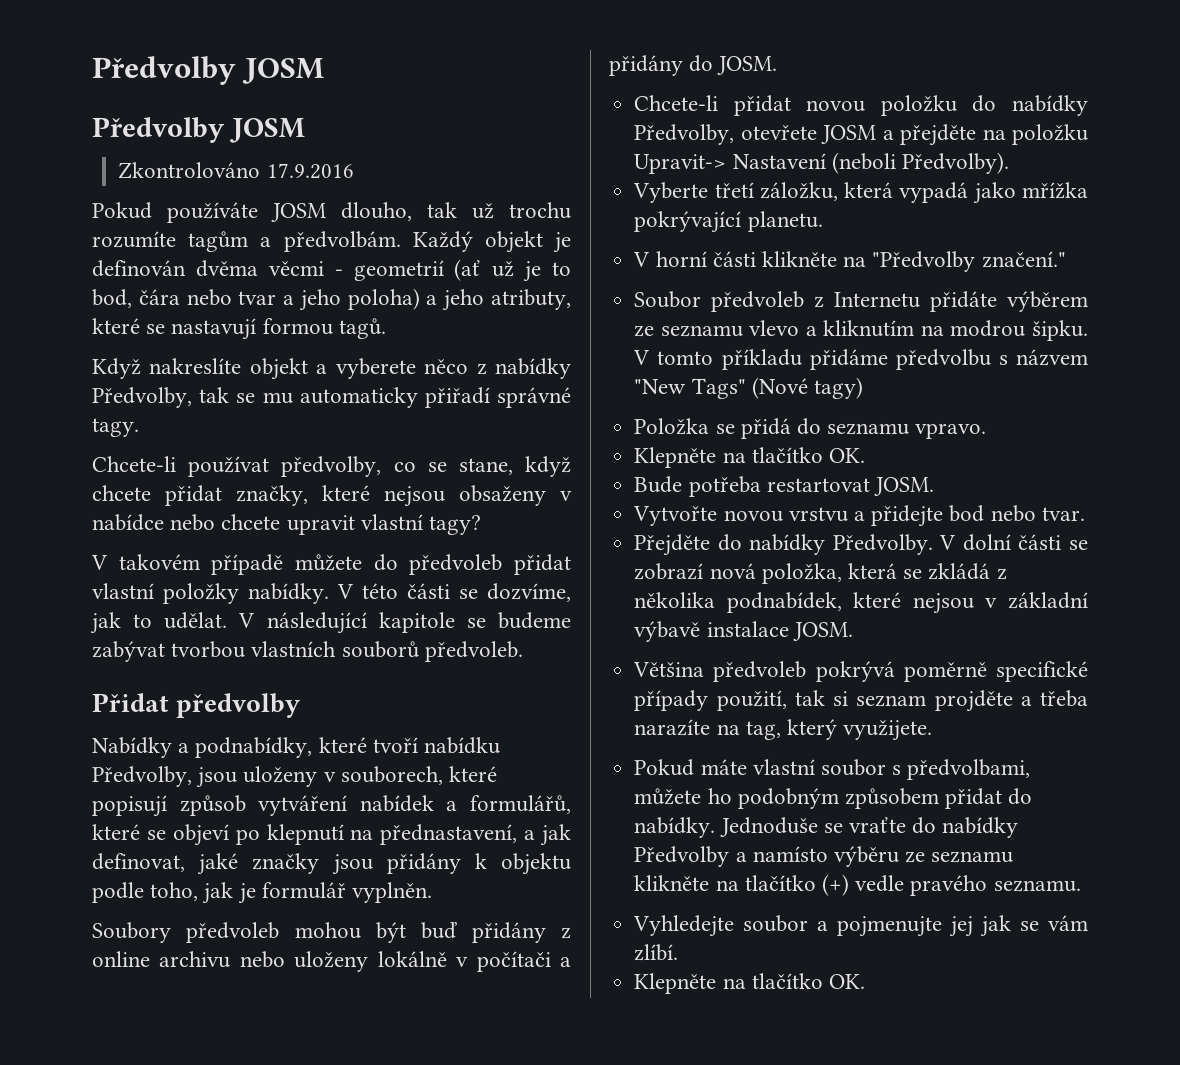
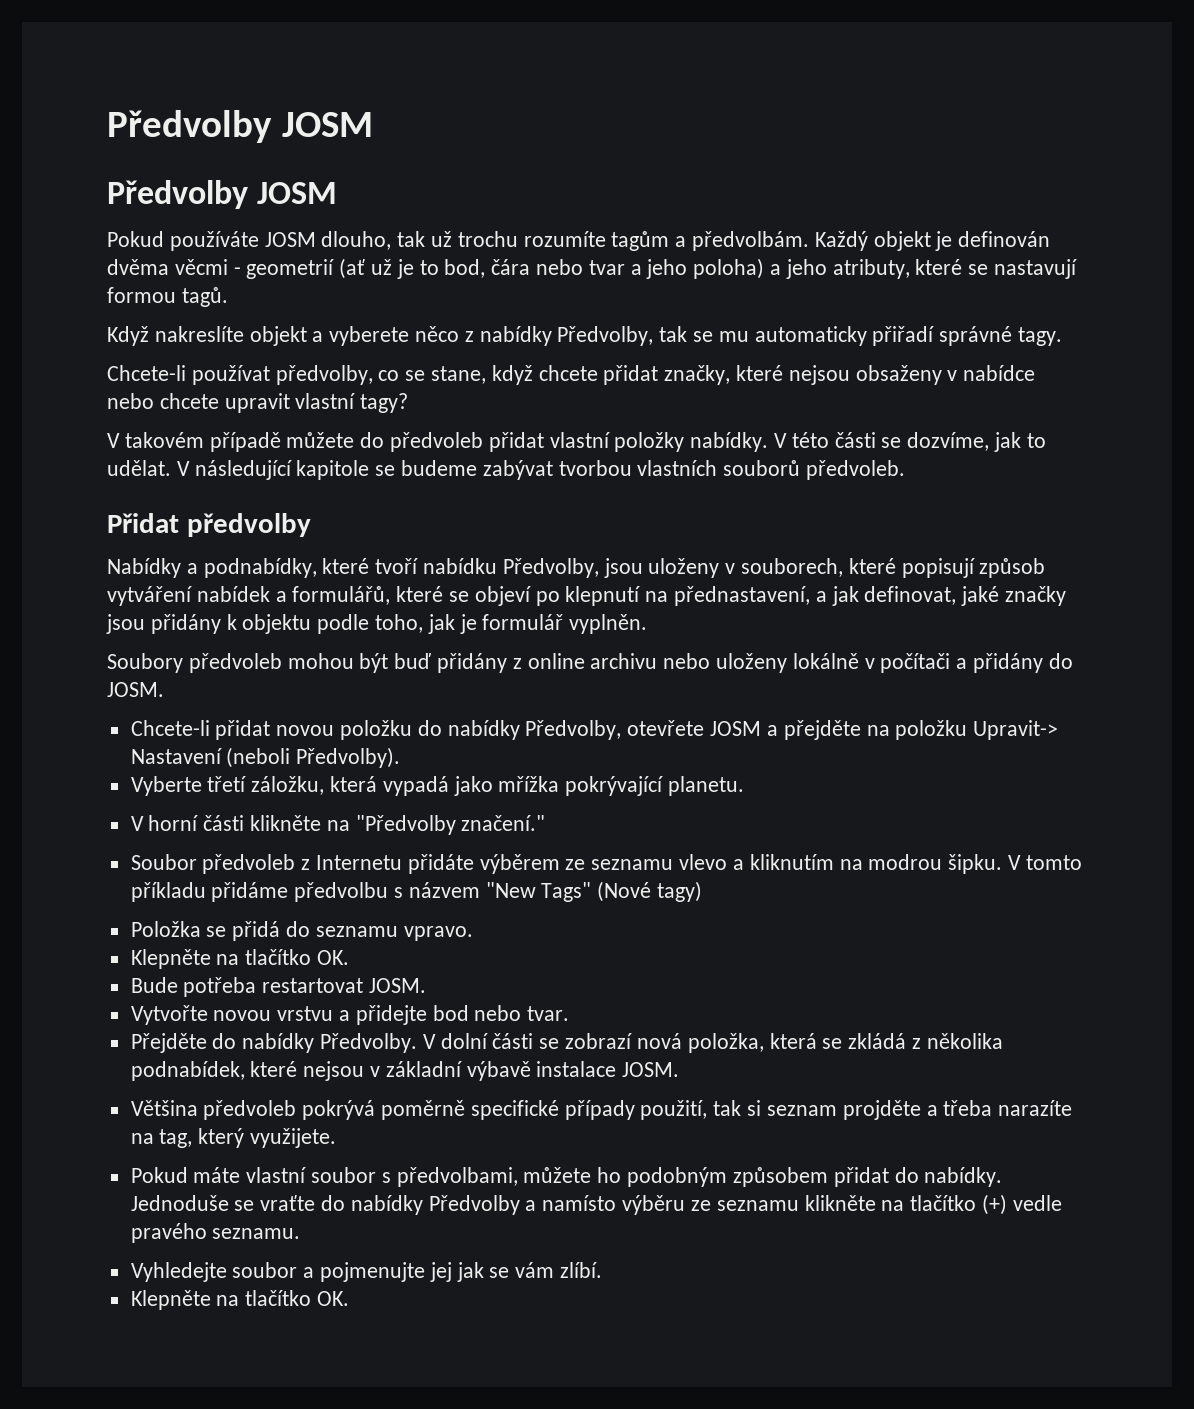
- Zkontrolováno 17.9.2016

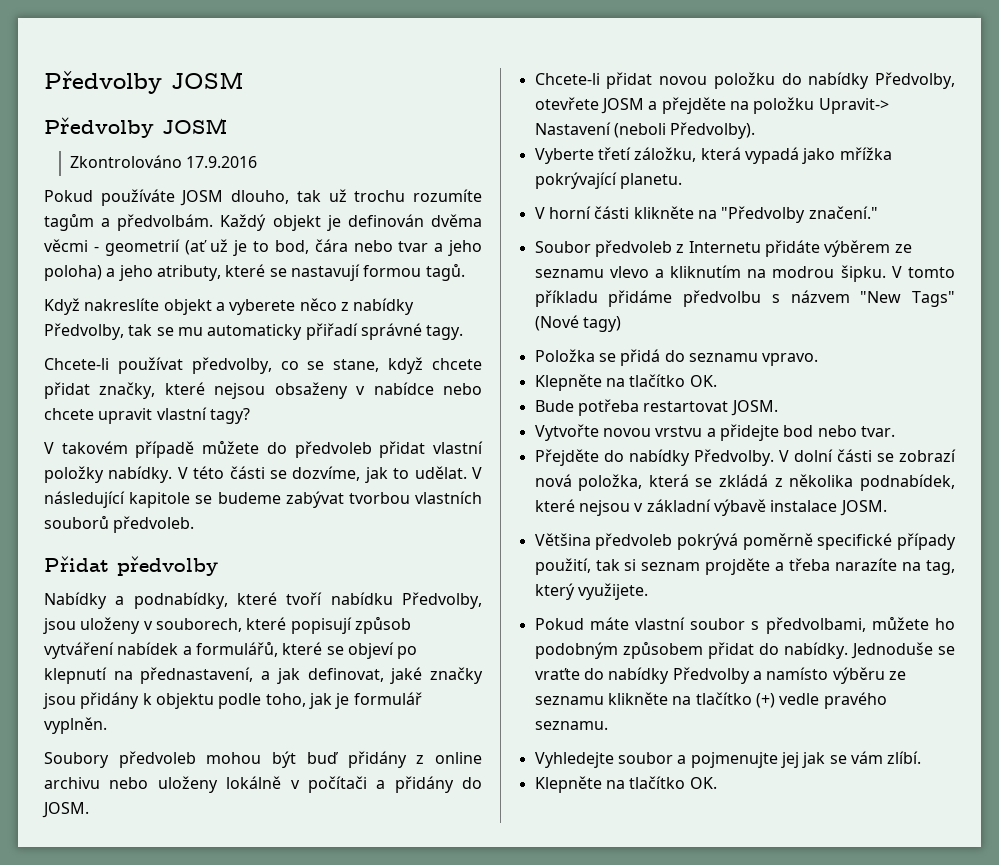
+ Zkontrolováno 17.9.2016

